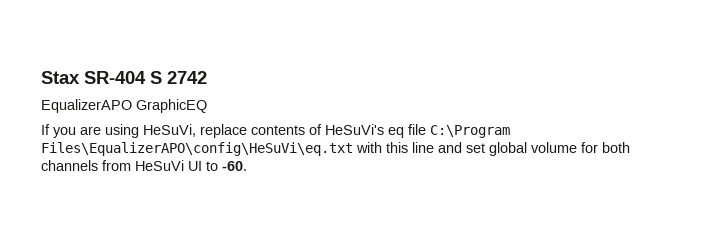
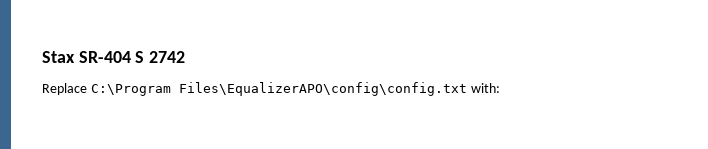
- EqualizerAPO GraphicEQ
- If you are using HeSuVi, replace contents of HeSuVi's eq file C:\Program Files\EqualizerAPO\config\HeSuVi\eq.txt with this line and set global volume for both channels from HeSuVi UI to -60.
+ Replace C:\Program Files\EqualizerAPO\config\config.txt with:

